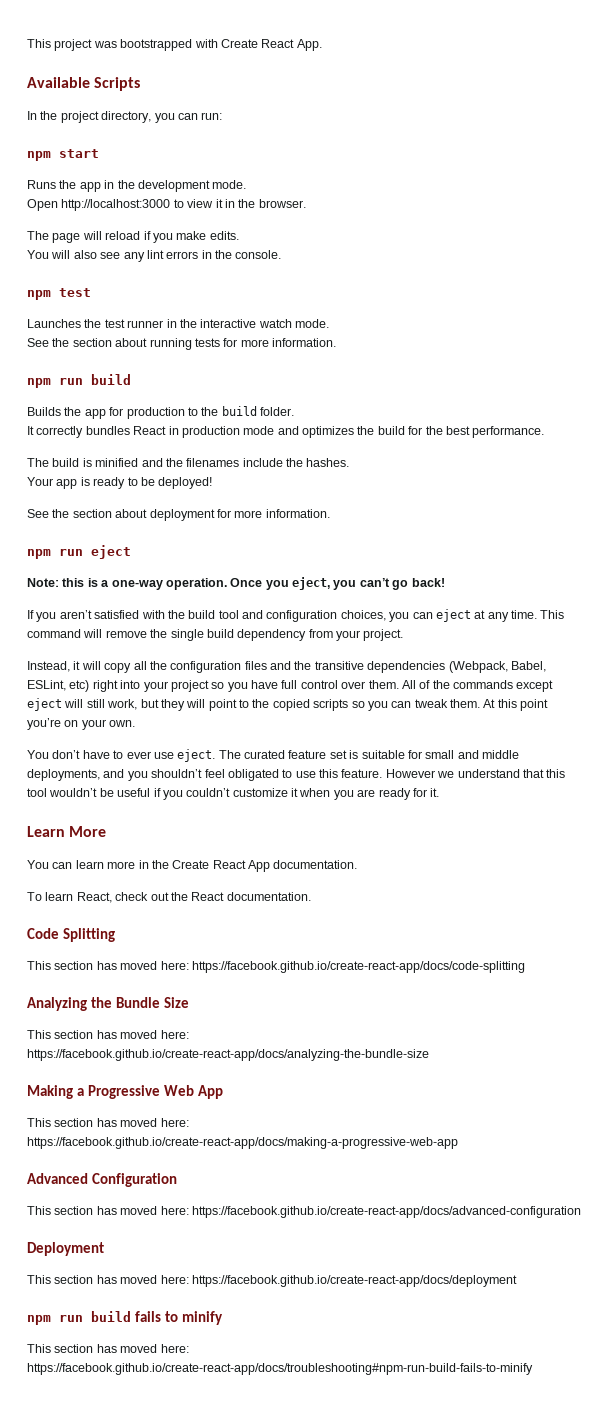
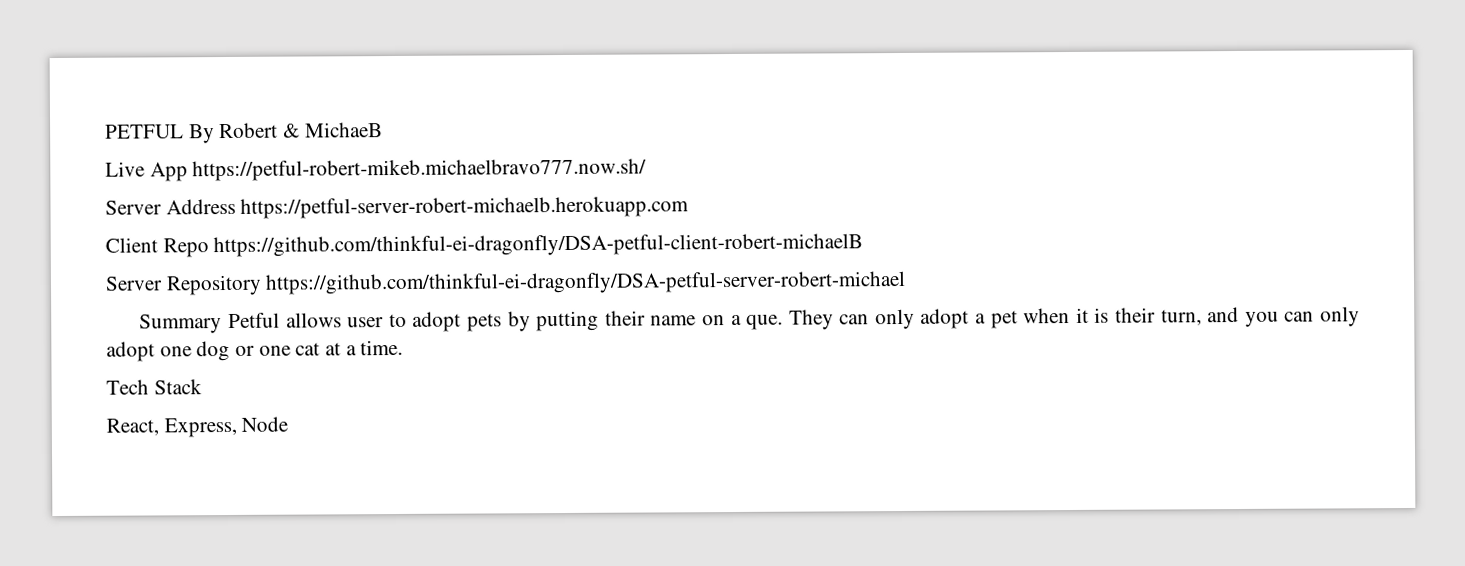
- This project was bootstrapped with Create React App.
- Available Scripts
- In the project directory, you can run:
- npm start
- Runs the app in the development mode.
- Open http://localhost:3000 to view it in the browser.
- The page will reload if you make edits.
- You will also see any lint errors in the console.
- npm test
- Launches the test runner in the interactive watch mode.
- See the section about running tests for more information.
- npm run build
- Builds the app for production to the build folder.
- It correctly bundles React in production mode and optimizes the build for the best performance.
- The build is minified and the filenames include the hashes.
- Your app is ready to be deployed!
- See the section about deployment for more information.
- npm run eject
- Note: this is a one-way operation. Once you eject, you can’t go back!
- If you aren’t satisfied with the build tool and configuration choices, you can eject at any time. This command will remove the single build dependency from your project.
- Instead, it will copy all the configuration files and the transitive dependencies (Webpack, Babel, ESLint, etc) right into your project so you have full control over them. All of the commands except eject will still work, but they will point to the copied scripts so you can tweak them. At this point you’re on your own.
- You don’t have to ever use eject. The curated feature set is suitable for small and middle deployments, and you shouldn’t feel obligated to use this feature. However we understand that this tool wouldn’t be useful if you couldn’t customize it when you are ready for it.
- Learn More
- You can learn more in the Create React App documentation.
- To learn React, check out the React documentation.
- Code Splitting
- This section has moved here: https://facebook.github.io/create-react-app/docs/code-splitting
- Analyzing the Bundle Size
- This section has moved here: https://facebook.github.io/create-react-app/docs/analyzing-the-bundle-size
- Making a Progressive Web App
- This section has moved here: https://facebook.github.io/create-react-app/docs/making-a-progressive-web-app
- Advanced Configuration
- This section has moved here: https://facebook.github.io/create-react-app/docs/advanced-configuration
- Deployment
- This section has moved here: https://facebook.github.io/create-react-app/docs/deployment
- npm run build fails to minify
- This section has moved here: https://facebook.github.io/create-react-app/docs/troubleshooting#npm-run-build-fails-to-minify
+ PETFUL By Robert & MichaeB
+ Live App https://petful-robert-mikeb.michaelbravo777.now.sh/
+ Server Address https://petful-server-robert-michaelb.herokuapp.com
+ Client Repo https://github.com/thinkful-ei-dragonfly/DSA-petful-client-robert-michaelB
+ Server Repository https://github.com/thinkful-ei-dragonfly/DSA-petful-server-robert-michael
+ Summary Petful allows user to adopt pets by putting their name on a que. They can only adopt a pet when it is their turn, and you can only adopt one dog or one cat at a time.
+ Tech Stack
+ React, Express, Node

